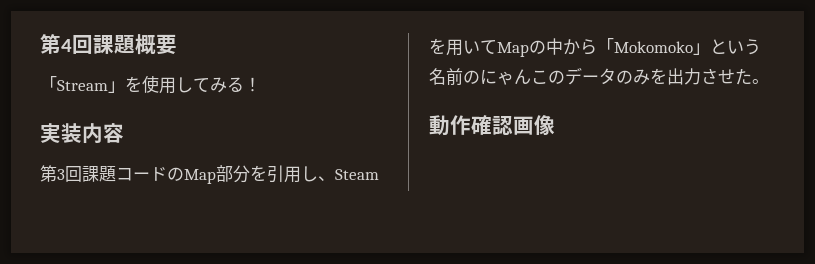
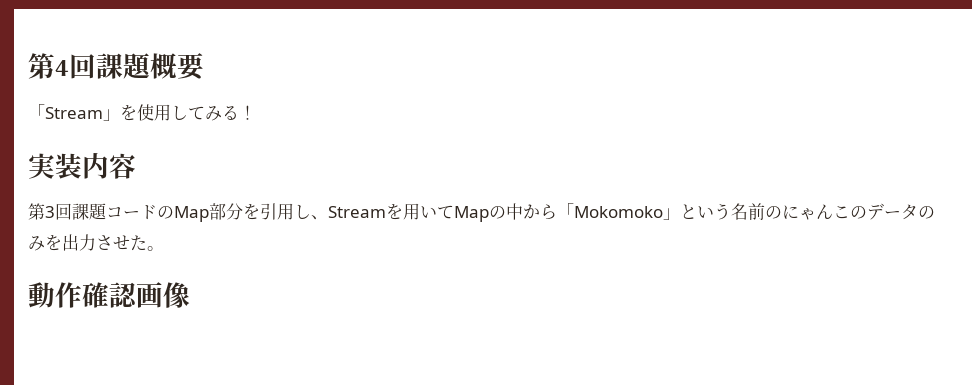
- 第3回課題コードのMap部分を引用し、Steamを用いてMapの中から「Mokomoko」という名前のにゃんこのデータのみを出力させた。
+ 第3回課題コードのMap部分を引用し、Streamを用いてMapの中から「Mokomoko」という名前のにゃんこのデータのみを出力させた。

